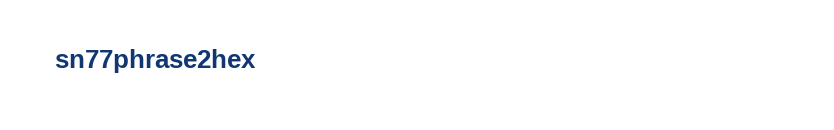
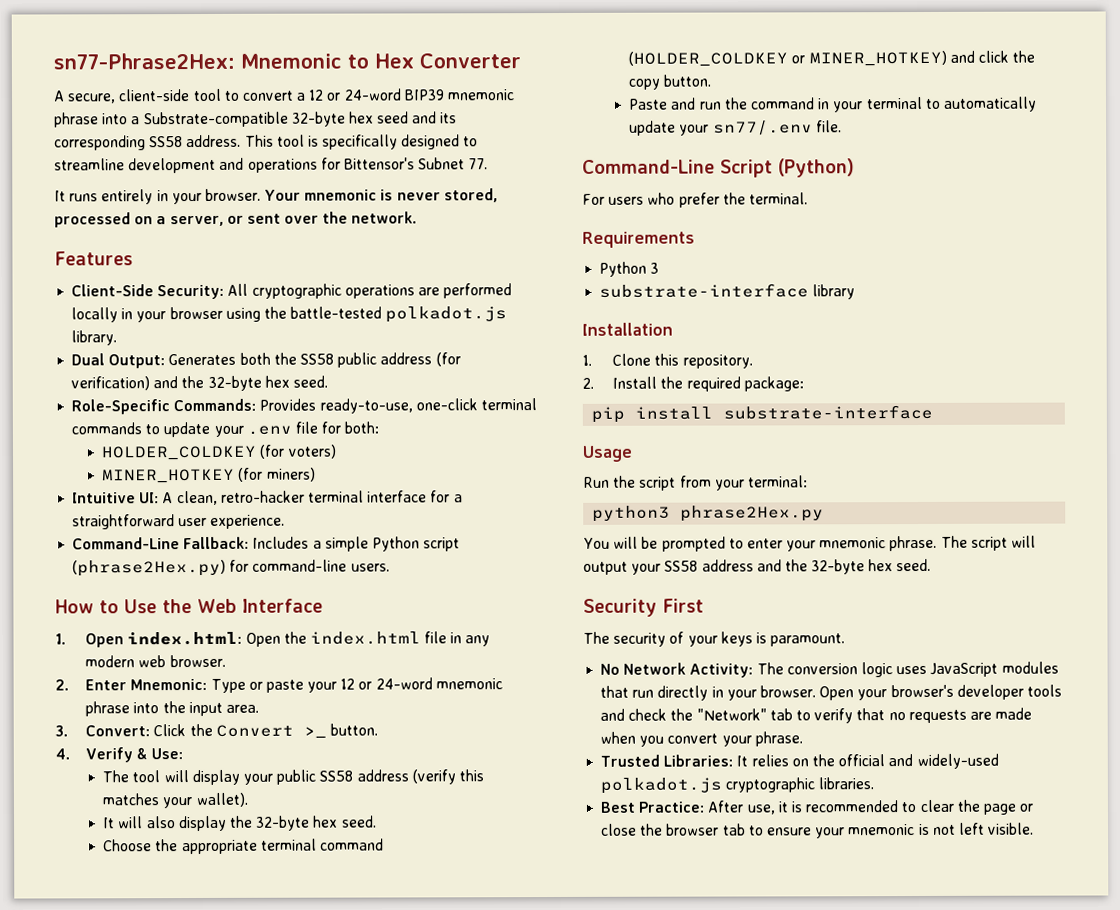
- sn77phrase2hex
+ sn77-Phrase2Hex: Mnemonic to Hex Converter
+ A secure, client-side tool to convert a 12 or 24-word BIP39 mnemonic phrase into a Substrate-compatible 32-byte hex seed and its corresponding SS58 address. This tool is specifically designed to streamline development and operations for Bittensor's Subnet 77.
+ It runs entirely in your browser. Your mnemonic is never stored, processed on a server, or sent over the network.
+ Features
+ Client-Side Security: All cryptographic operations are performed locally in your browser using the battle-tested polkadot.js library.
+ Dual Output: Generates both the SS58 public address (for verification) and the 32-byte hex seed.
+ Role-Specific Commands: Provides ready-to-use, one-click terminal commands to update your .env file for both:
+ HOLDER_COLDKEY (for voters)
+ MINER_HOTKEY (for miners)
+ Intuitive UI: A clean, retro-hacker terminal interface for a straightforward user experience.
+ Command-Line Fallback: Includes a simple Python script (phrase2Hex.py) for command-line users.
+ How to Use the Web Interface
+ 1. Open index.html: Open the index.html file in any modern web browser.
+ 2. Enter Mnemonic: Type or paste your 12 or 24-word mnemonic phrase into the input area.
+ 3. Convert: Click the Convert >_ button.
+ 4. Verify & Use:
+ The tool will display your public SS58 address (verify this matches your wallet).
+ It will also display the 32-byte hex seed.
+ Choose the appropriate terminal command (HOLDER_COLDKEY or MINER_HOTKEY) and click the copy button.
+ Paste and run the command in your terminal to automatically update your sn77/.env file.
+ Command-Line Script (Python)
+ For users who prefer the terminal.
+ Requirements
+ Python 3
+ substrate-interface library
+ Installation
+ 1. Clone this repository.
+ 2. Install the required package:
+ pip install substrate-interface
+ Usage
+ Run the script from your terminal:
+ python3 phrase2Hex.py
+ You will be prompted to enter your mnemonic phrase. The script will output your SS58 address and the 32-byte hex seed.
+ Security First
+ The security of your keys is paramount.
+ No Network Activity: The conversion logic uses JavaScript modules that run directly in your browser. Open your browser's developer tools and check the "Network" tab to verify that no requests are made when you convert your phrase.
+ Trusted Libraries: It relies on the official and widely-used polkadot.js cryptographic libraries.
+ Best Practice: After use, it is recommended to clear the page or close the browser tab to ensure your mnemonic is not left visible.

